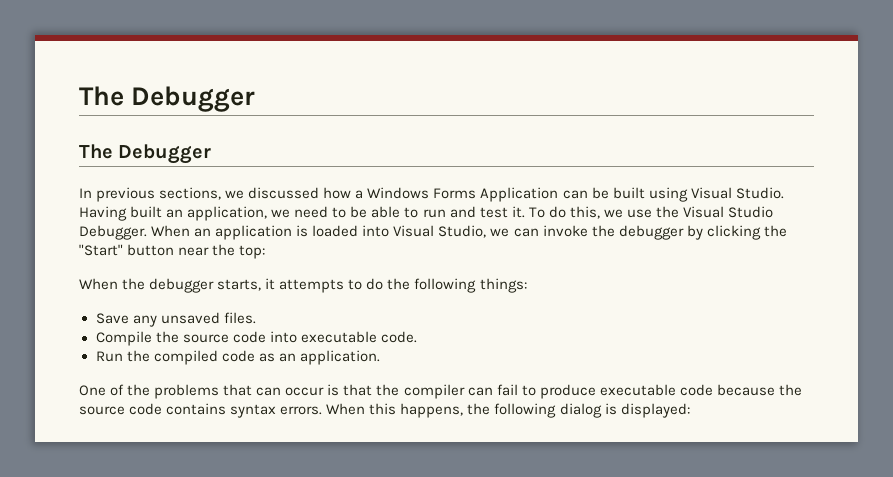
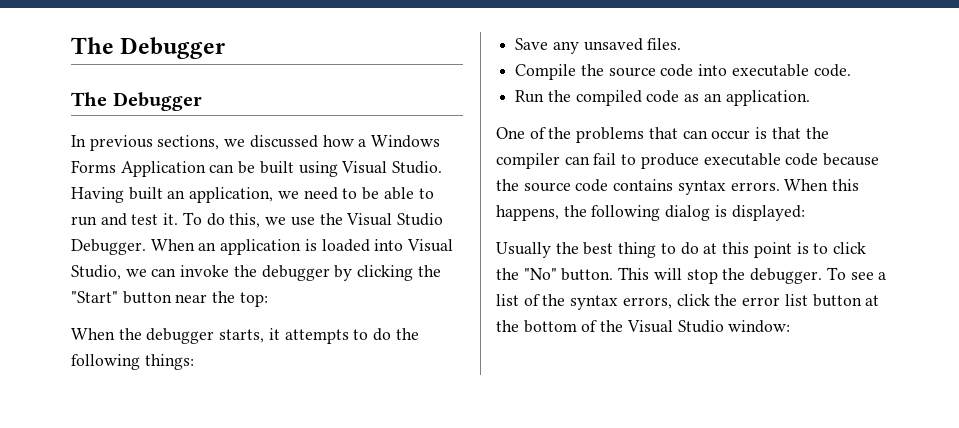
+ Usually the best thing to do at this point is to click the "No" button. This will stop the debugger. To see a list of the syntax errors, click the error list button at the bottom of the Visual Studio window:

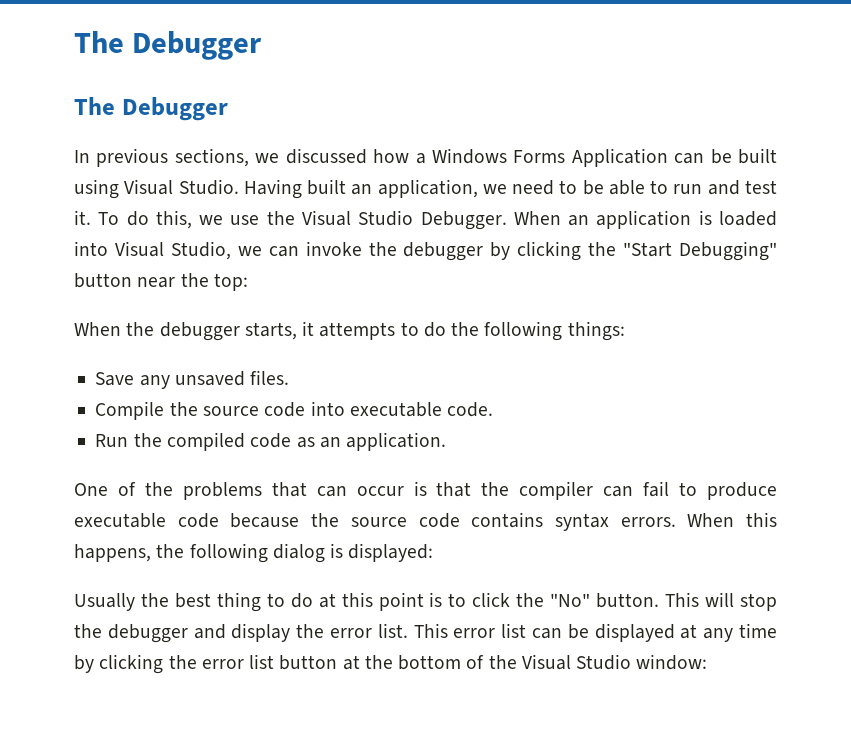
- When an application is loaded into Visual Studio, we can invoke the debugger by clicking the "Start" button near the top:
+ When an application is loaded into Visual Studio, we can invoke the debugger by clicking the "Start Debugging" button near the top:
- This will stop the debugger. To see a list of the syntax errors, click the error list button at the bottom of the Visual Studio window:
+ This will stop the debugger and display the error list. This error list can be displayed at any time by clicking the error list button at the bottom of the Visual Studio window:

